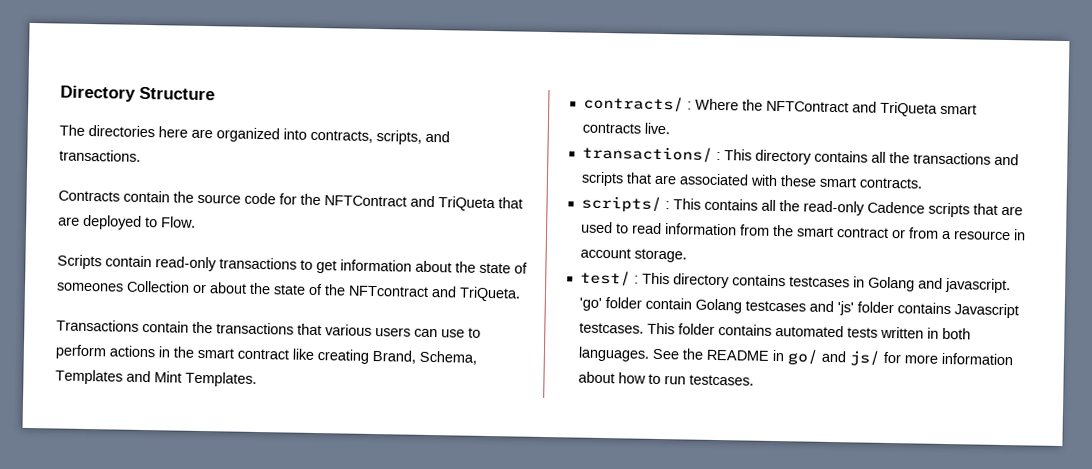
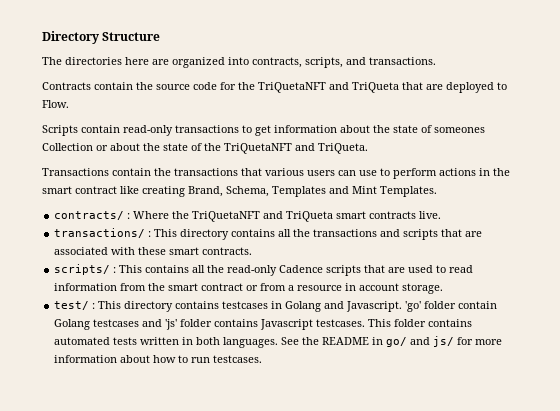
- Contracts contain the source code for the NFTContract and TriQueta that are deployed to Flow.
+ Contracts contain the source code for the TriQuetaNFT and TriQueta that are deployed to Flow.
- Scripts contain read-only transactions to get information about the state of someones Collection or about the state of the NFTcontract and TriQueta.
+ Scripts contain read-only transactions to get information about the state of someones Collection or about the state of the TriQuetaNFT and TriQueta.
- contracts/ : Where the NFTContract and TriQueta smart contracts live.
+ contracts/ : Where the TriQuetaNFT and TriQueta smart contracts live.
- test/ : This directory contains testcases in Golang and javascript.
+ test/ : This directory contains testcases in Golang and Javascript.

